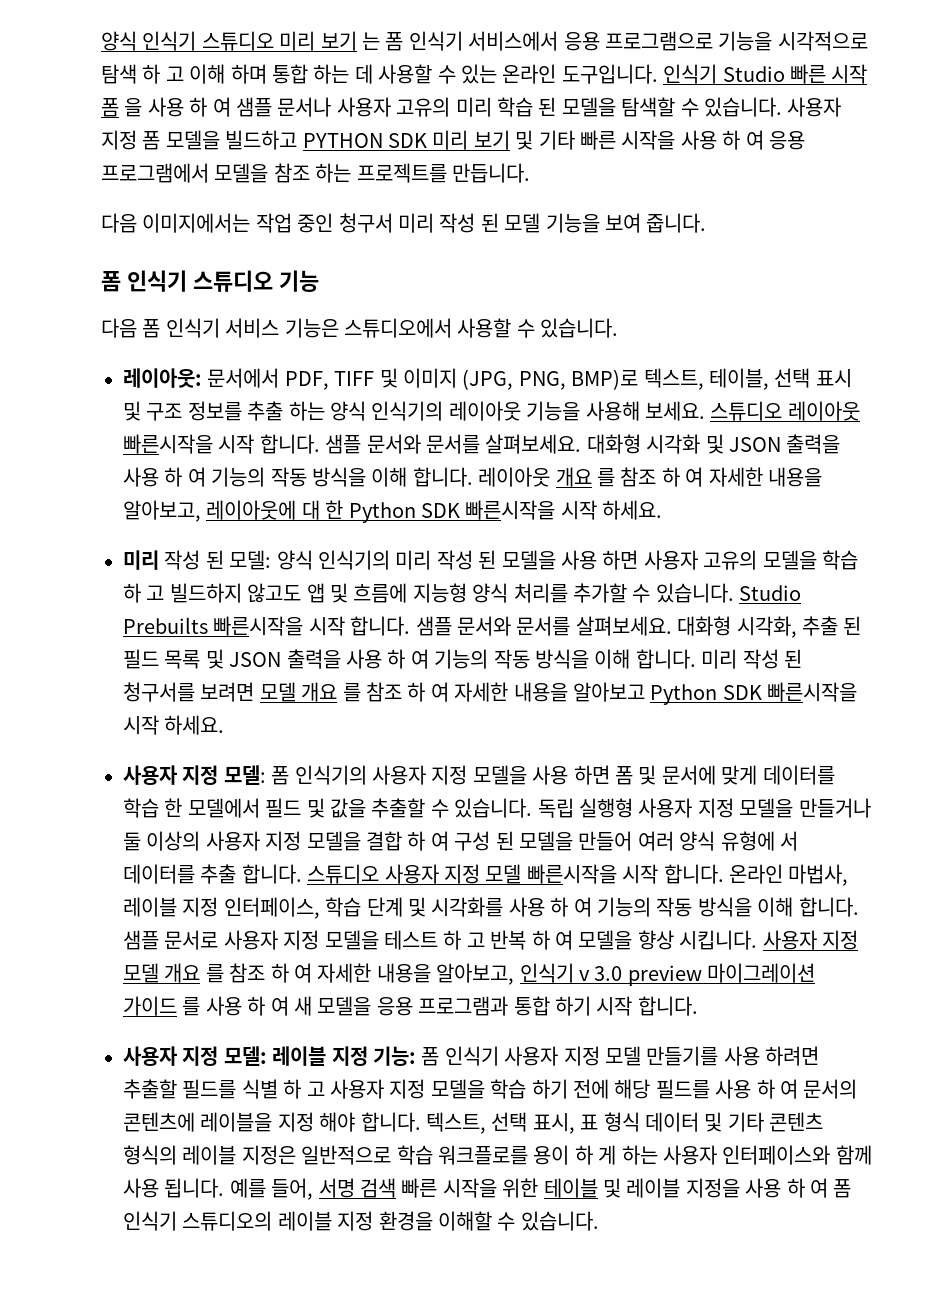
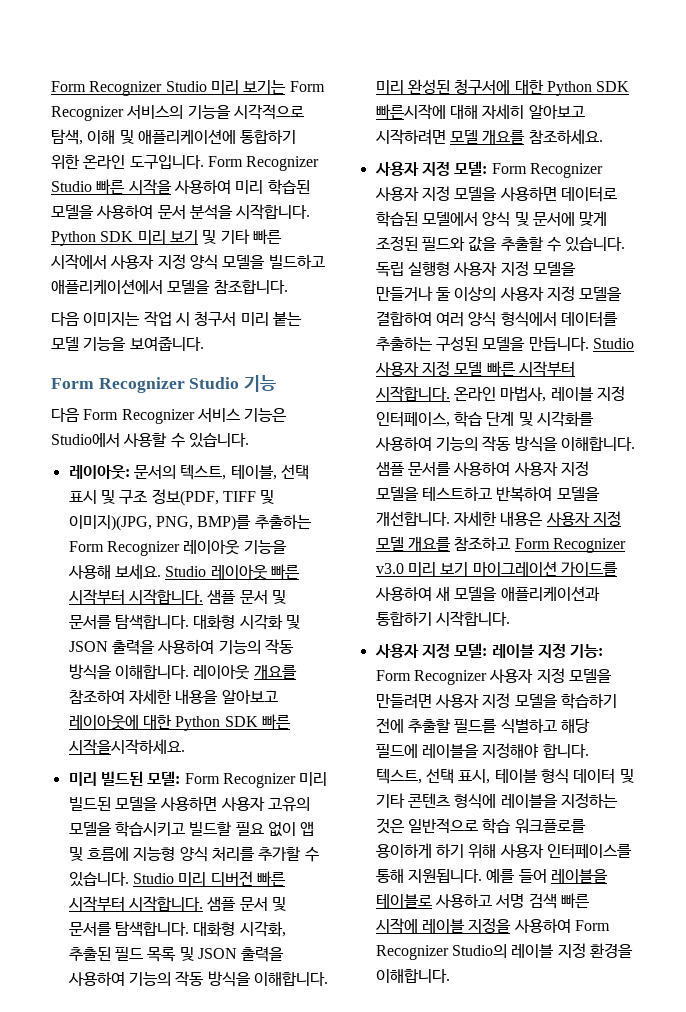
- 양식 인식기 스튜디오 미리 보기 는 폼 인식기 서비스에서 응용 프로그램으로 기능을 시각적으로 탐색 하 고 이해 하며 통합 하는 데 사용할 수 있는 온라인 도구입니다. 인식기 Studio 빠른 시작 폼 을 사용 하 여 샘플 문서나 사용자 고유의 미리 학습 된 모델을 탐색할 수 있습니다. 사용자 지정 폼 모델을 빌드하고 PYTHON SDK 미리 보기 및 기타 빠른 시작을 사용 하 여 응용 프로그램에서 모델을 참조 하는 프로젝트를 만듭니다.
- 다음 이미지에서는 작업 중인 청구서 미리 작성 된 모델 기능을 보여 줍니다.
- 폼 인식기 스튜디오 기능
+ Form Recognizer Studio 미리 보기는 Form Recognizer 서비스의 기능을 시각적으로 탐색, 이해 및 애플리케이션에 통합하기 위한 온라인 도구입니다. Form Recognizer Studio 빠른 시작을 사용하여 미리 학습된 모델을 사용하여 문서 분석을 시작합니다. Python SDK 미리 보기 및 기타 빠른 시작에서 사용자 지정 양식 모델을 빌드하고 애플리케이션에서 모델을 참조합니다.
+ 다음 이미지는 작업 시 청구서 미리 붙는 모델 기능을 보여줍니다.
+ Form Recognizer Studio 기능
- 다음 폼 인식기 서비스 기능은 스튜디오에서 사용할 수 있습니다.
+ 다음 Form Recognizer 서비스 기능은 Studio에서 사용할 수 있습니다.
- 레이아웃: 문서에서 PDF, TIFF 및 이미지 (JPG, PNG, BMP)로 텍스트, 테이블, 선택 표시 및 구조 정보를 추출 하는 양식 인식기의 레이아웃 기능을 사용해 보세요. 스튜디오 레이아웃 빠른시작을 시작 합니다. 샘플 문서와 문서를 살펴보세요.
+ 레이아웃: 문서의 텍스트, 테이블, 선택 표시 및 구조 정보(PDF, TIFF 및 이미지)(JPG, PNG, BMP)를 추출하는 Form Recognizer 레이아웃 기능을 사용해 보세요. Studio 레이아웃 빠른 시작부터 시작합니다. 샘플 문서 및 문서를 탐색합니다.
- 대화형 시각화 및 JSON 출력을 사용 하 여 기능의 작동 방식을 이해 합니다. 레이아웃 개요 를 참조 하 여 자세한 내용을 알아보고, 레이아웃에 대 한 Python SDK 빠른시작을 시작 하세요.
- 미리 작성 된 모델: 양식 인식기의 미리 작성 된 모델을 사용 하면 사용자 고유의 모델을 학습 하 고 빌드하지 않고도 앱 및 흐름에 지능형 양식 처리를 추가할 수 있습니다.
+ 대화형 시각화 및 JSON 출력을 사용하여 기능의 작동 방식을 이해합니다. 레이아웃 개요를 참조하여 자세한 내용을 알아보고 레이아웃에 대한 Python SDK 빠른 시작을시작하세요.
+ 미리 빌드된 모델: Form Recognizer 미리 빌드된 모델을 사용하면 사용자 고유의 모델을 학습시키고 빌드할 필요 없이 앱 및 흐름에 지능형 양식 처리를 추가할 수 있습니다.
- Studio Prebuilts 빠른시작을 시작 합니다. 샘플 문서와 문서를 살펴보세요. 대화형 시각화, 추출 된 필드 목록 및 JSON 출력을 사용 하 여 기능의 작동 방식을 이해 합니다. 미리 작성 된 청구서를 보려면 모델 개요 를 참조 하 여 자세한 내용을 알아보고 Python SDK 빠른시작을 시작 하세요.
- 사용자 지정 모델: 폼 인식기의 사용자 지정 모델을 사용 하면 폼 및 문서에 맞게 데이터를 학습 한 모델에서 필드 및 값을 추출할 수 있습니다.
+ Studio 미리 디버전 빠른 시작부터 시작합니다. 샘플 문서 및 문서를 탐색합니다. 대화형 시각화, 추출된 필드 목록 및 JSON 출력을 사용하여 기능의 작동 방식을 이해합니다. 미리 완성된 청구서에 대한 Python SDK 빠른시작에 대해 자세히 알아보고 시작하려면 모델 개요를 참조하세요.
+ 사용자 지정 모델: Form Recognizer 사용자 지정 모델을 사용하면 데이터로 학습된 모델에서 양식 및 문서에 맞게 조정된 필드와 값을 추출할 수 있습니다.
- 독립 실행형 사용자 지정 모델을 만들거나 둘 이상의 사용자 지정 모델을 결합 하 여 구성 된 모델을 만들어 여러 양식 유형에 서 데이터를 추출 합니다. 스튜디오 사용자 지정 모델 빠른시작을 시작 합니다.
+ 독립 실행형 사용자 지정 모델을 만들거나 둘 이상의 사용자 지정 모델을 결합하여 여러 양식 형식에서 데이터를 추출하는 구성된 모델을 만듭니다. Studio 사용자 지정 모델 빠른 시작부터 시작합니다.
- 온라인 마법사, 레이블 지정 인터페이스, 학습 단계 및 시각화를 사용 하 여 기능의 작동 방식을 이해 합니다. 샘플 문서로 사용자 지정 모델을 테스트 하 고 반복 하 여 모델을 향상 시킵니다. 사용자 지정 모델 개요 를 참조 하 여 자세한 내용을 알아보고, 인식기 v 3.0 preview 마이그레이션 가이드 를 사용 하 여 새 모델을 응용 프로그램과 통합 하기 시작 합니다.
+ 온라인 마법사, 레이블 지정 인터페이스, 학습 단계 및 시각화를 사용하여 기능의 작동 방식을 이해합니다. 샘플 문서를 사용하여 사용자 지정 모델을 테스트하고 반복하여 모델을 개선합니다. 자세한 내용은 사용자 지정 모델 개요를 참조하고 Form Recognizer v3.0 미리 보기 마이그레이션 가이드를 사용하여 새 모델을 애플리케이션과 통합하기 시작합니다.
- 사용자 지정 모델: 레이블 지정 기능: 폼 인식기 사용자 지정 모델 만들기를 사용 하려면 추출할 필드를 식별 하 고 사용자 지정 모델을 학습 하기 전에 해당 필드를 사용 하 여 문서의 콘텐츠에 레이블을 지정 해야 합니다.
+ 사용자 지정 모델: 레이블 지정 기능: Form Recognizer 사용자 지정 모델을 만들려면 사용자 지정 모델을 학습하기 전에 추출할 필드를 식별하고 해당 필드에 레이블을 지정해야 합니다.
- 텍스트, 선택 표시, 표 형식 데이터 및 기타 콘텐츠 형식의 레이블 지정은 일반적으로 학습 워크플로를 용이 하 게 하는 사용자 인터페이스와 함께 사용 됩니다. 예를 들어, 서명 검색 빠른 시작을 위한 테이블 및 레이블 지정을 사용 하 여 폼 인식기 스튜디오의 레이블 지정 환경을 이해할 수 있습니다.
+ 텍스트, 선택 표시, 테이블 형식 데이터 및 기타 콘텐츠 형식에 레이블을 지정하는 것은 일반적으로 학습 워크플로를 용이하게 하기 위해 사용자 인터페이스를 통해 지원됩니다. 예를 들어 레이블을 테이블로 사용하고 서명 검색 빠른 시작에 레이블 지정을 사용하여 Form Recognizer Studio의 레이블 지정 환경을 이해합니다.

